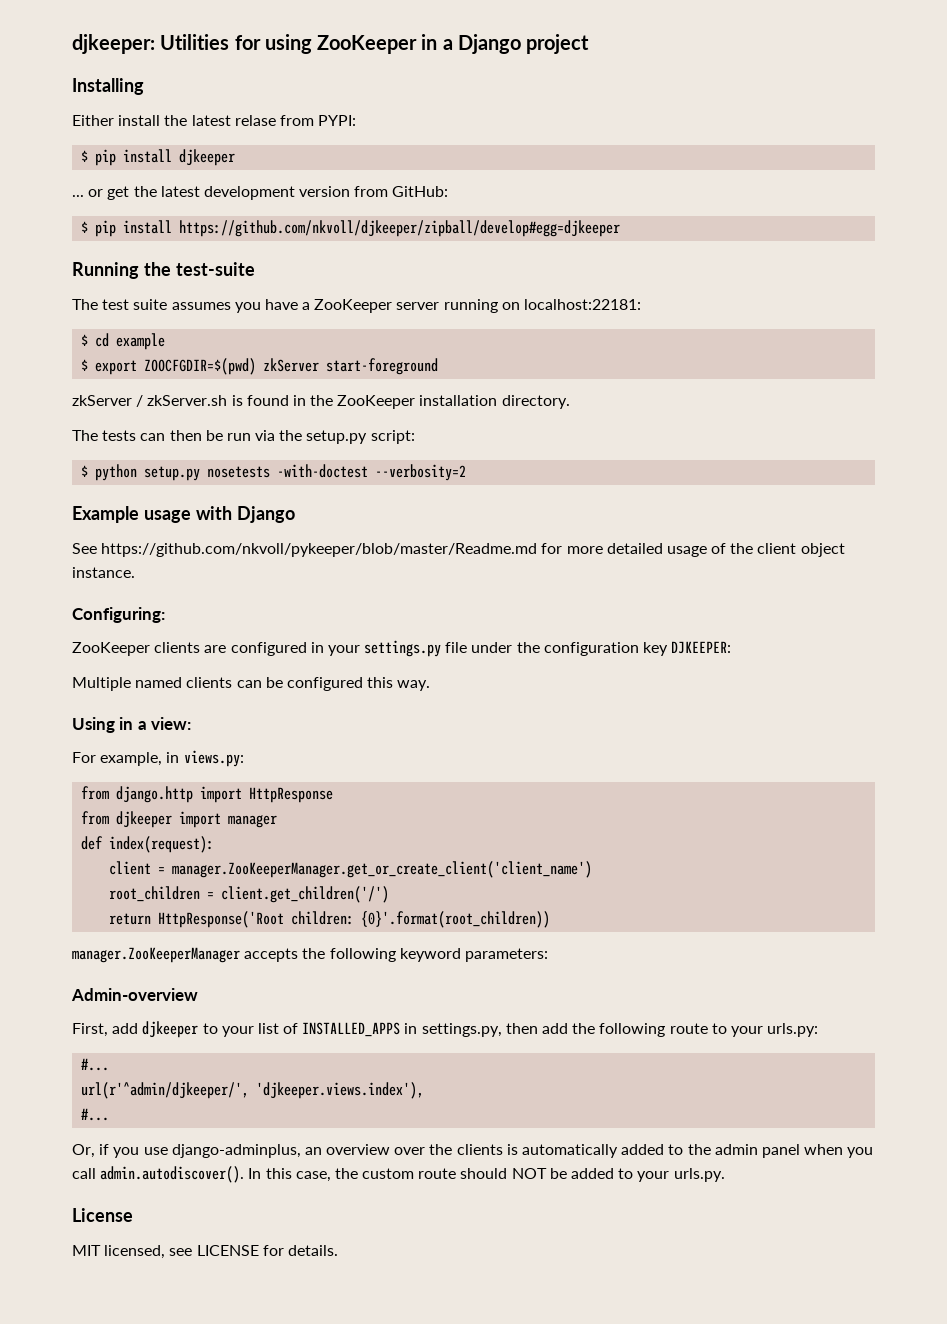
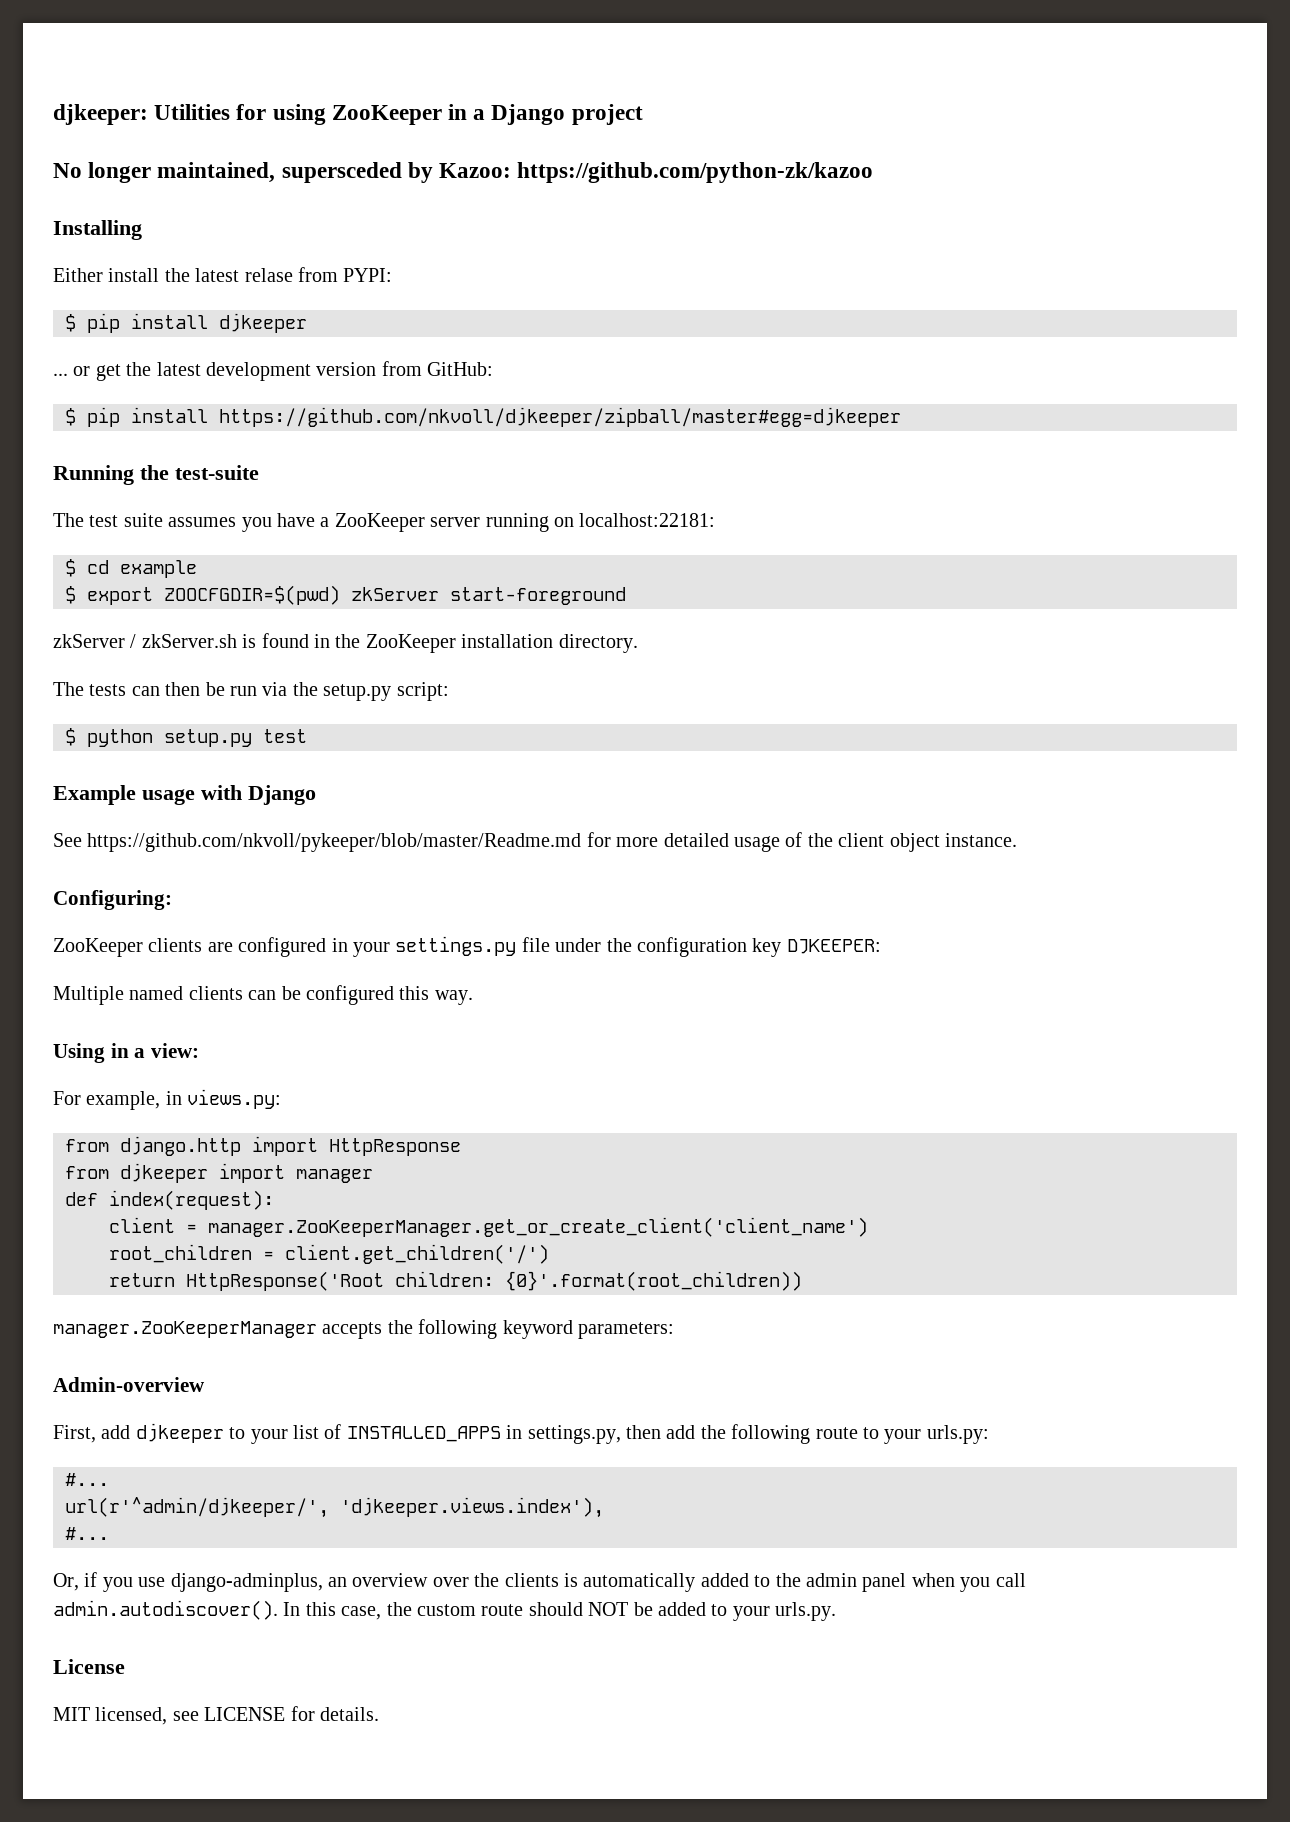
+ No longer maintained, supersceded by Kazoo: https://github.com/python-zk/kazoo
- $ pip install https://github.com/nkvoll/djkeeper/zipball/develop#egg=djkeeper
+ $ pip install https://github.com/nkvoll/djkeeper/zipball/master#egg=djkeeper
- $ python setup.py nosetests -with-doctest --verbosity=2
+ $ python setup.py test

